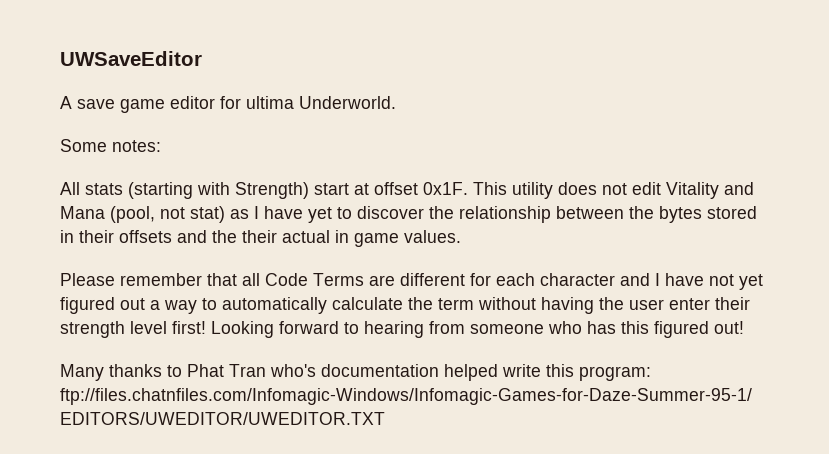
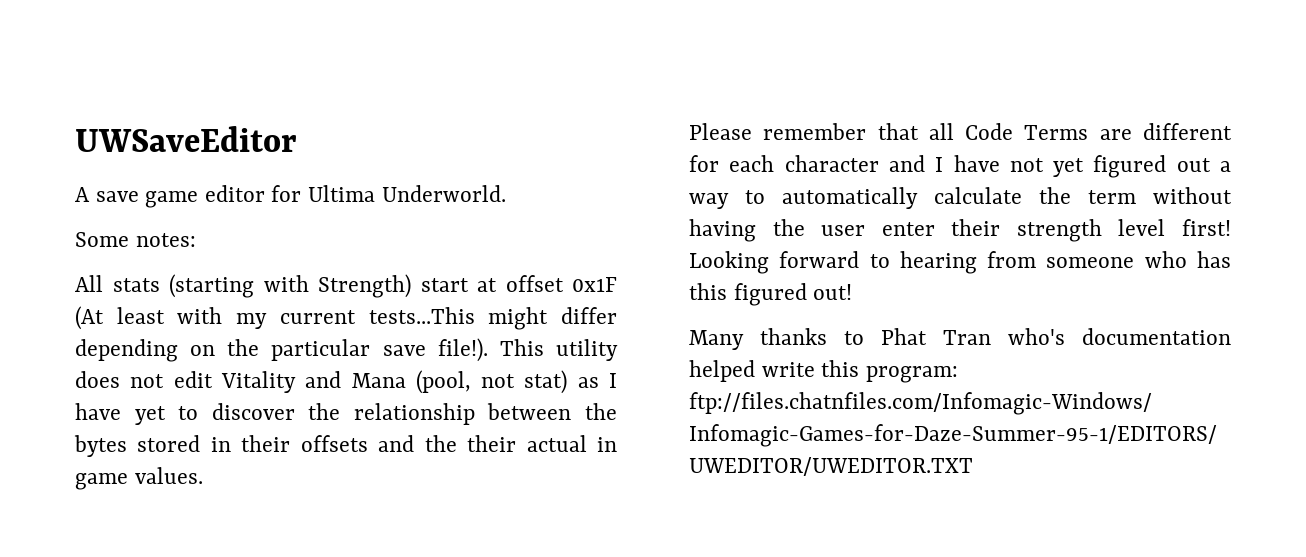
- A save game editor for ultima Underworld.
+ A save game editor for Ultima Underworld.
- All stats (starting with Strength) start at offset 0x1F.
+ All stats (starting with Strength) start at offset 0x1F (At least with my current tests...This might differ depending on the particular save file!).

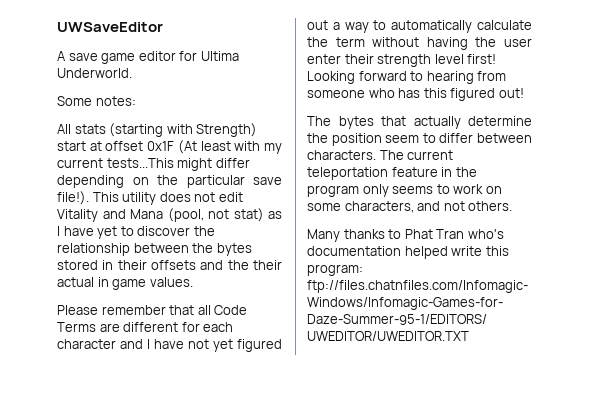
+ The bytes that actually determine the position seem to differ between characters. The current teleportation feature in the program only seems to work on some characters, and not others.

